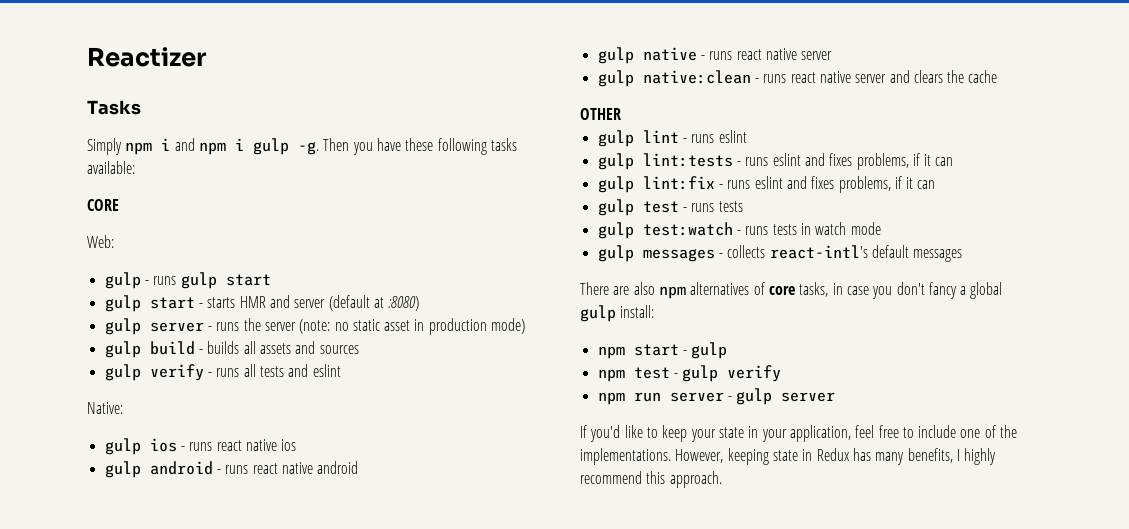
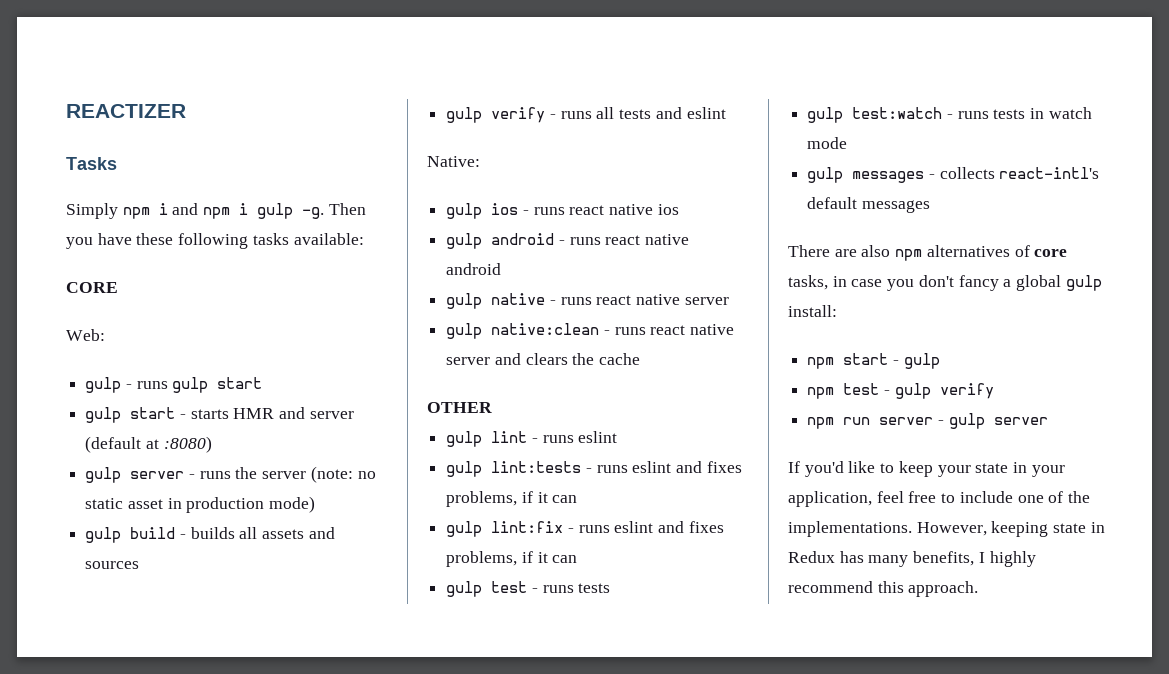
- Reactizer
+ REACTIZER

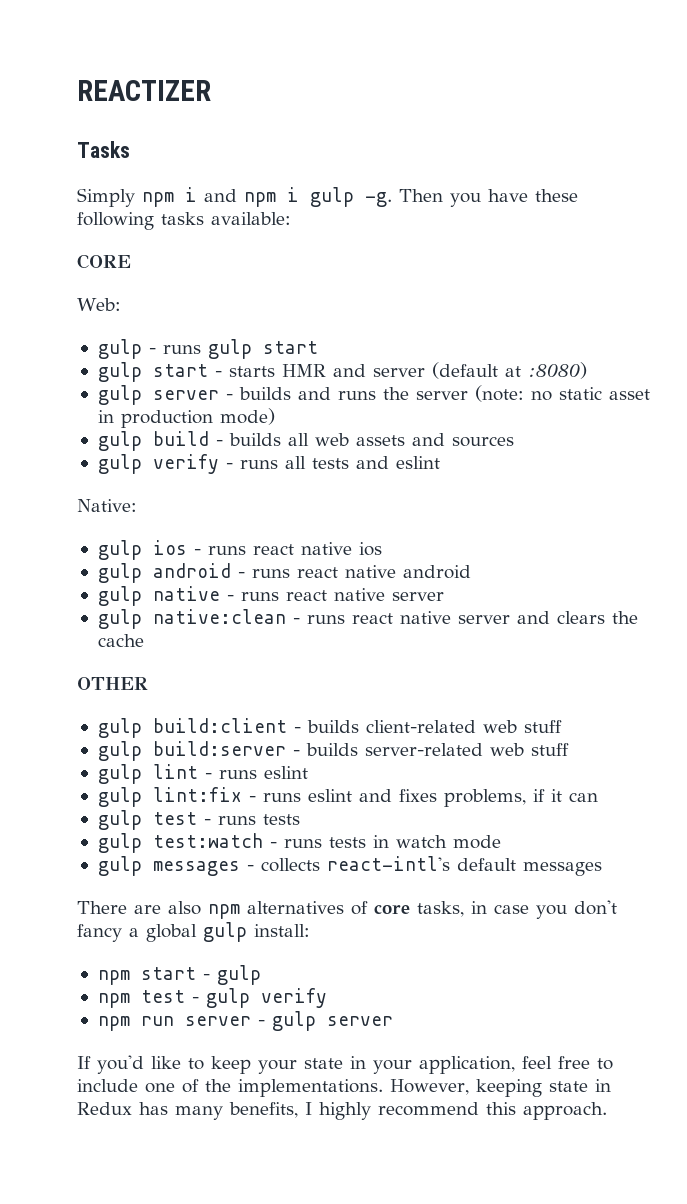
- gulp server - runs the server (note: no static asset in production mode)
+ gulp server - builds and runs the server (note: no static asset in production mode)
- gulp build - builds all assets and sources
+ gulp build - builds all web assets and sources
+ gulp build:client - builds client-related web stuff
+ gulp build:server - builds server-related web stuff
- gulp lint:tests - runs eslint and fixes problems, if it can

